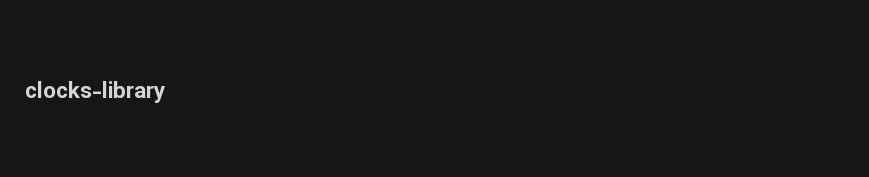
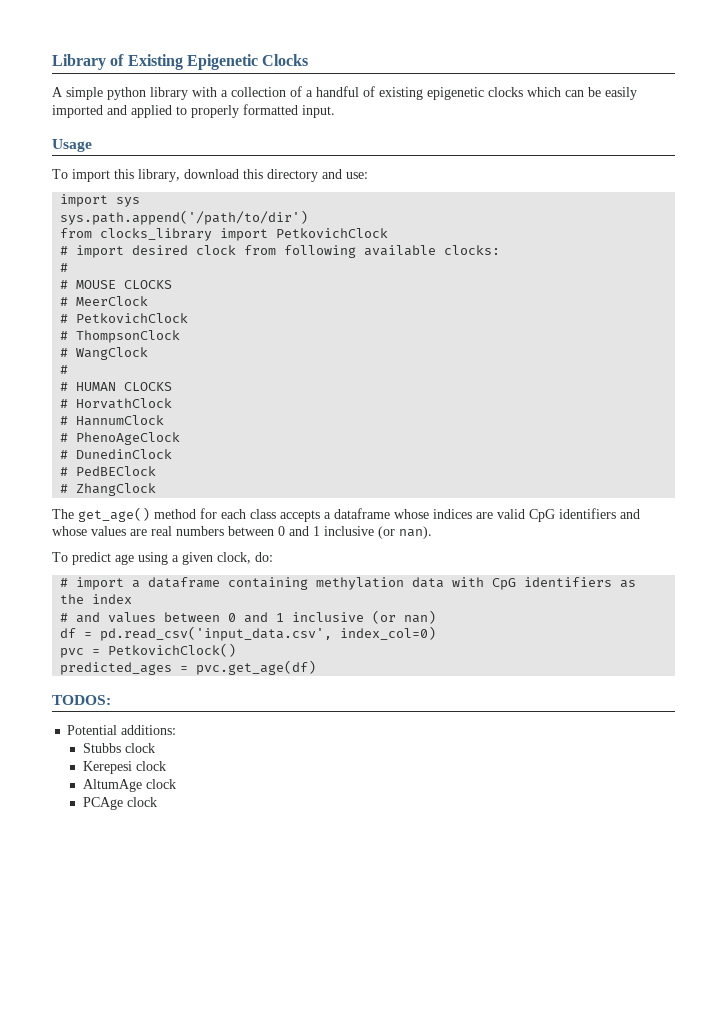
- clocks-library
+ Library of Existing Epigenetic Clocks
+ A simple python library with a collection of a handful of existing epigenetic clocks which can be easily imported and applied to properly formatted input.
+ Usage
+ To import this library, download this directory and use:
+ import sys
+ sys.path.append('/path/to/dir')
+ from clocks_library import PetkovichClock
+ # import desired clock from following available clocks:
+ #
+ # MOUSE CLOCKS
+ # MeerClock
+ # PetkovichClock
+ # ThompsonClock
+ # WangClock
+ #
+ # HUMAN CLOCKS
+ # HorvathClock
+ # HannumClock
+ # PhenoAgeClock
+ # DunedinClock
+ # PedBEClock
+ # ZhangClock
+ The get_age() method for each class accepts a dataframe whose indices are valid CpG identifiers and whose values are real numbers between 0 and 1 inclusive (or nan).
+ To predict age using a given clock, do:
+ # import a dataframe containing methylation data with CpG identifiers as the index
+ # and values between 0 and 1 inclusive (or nan)
+ df = pd.read_csv('input_data.csv', index_col=0)
+ pvc = PetkovichClock()
+ predicted_ages = pvc.get_age(df)
+ TODOS:
+ Potential additions:
+ Stubbs clock
+ Kerepesi clock
+ AltumAge clock
+ PCAge clock

